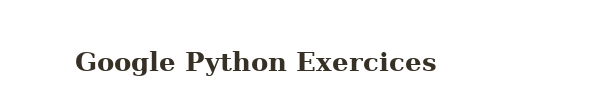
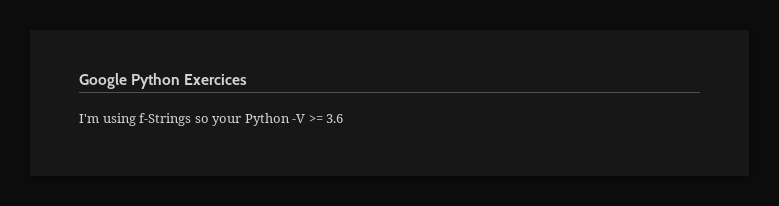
+ I'm using f-Strings so your Python -V >= 3.6

